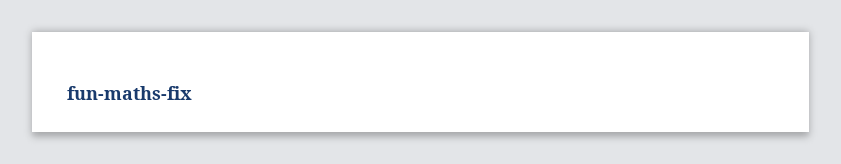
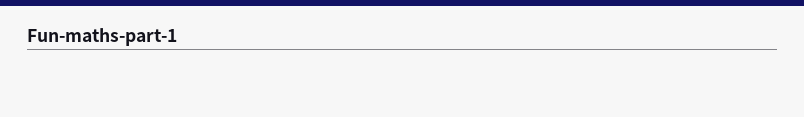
- fun-maths-fix
+ Fun-maths-part-1

